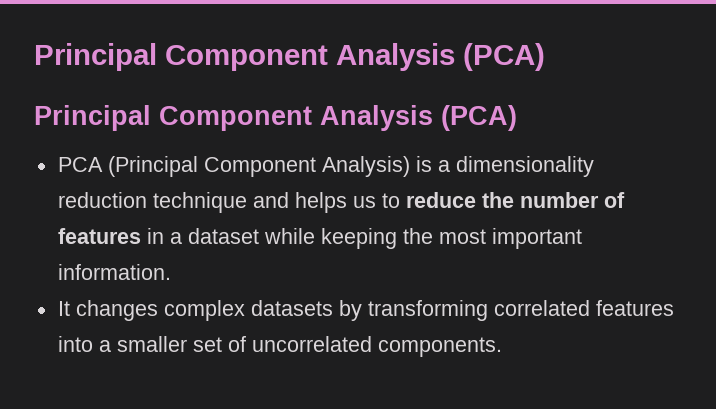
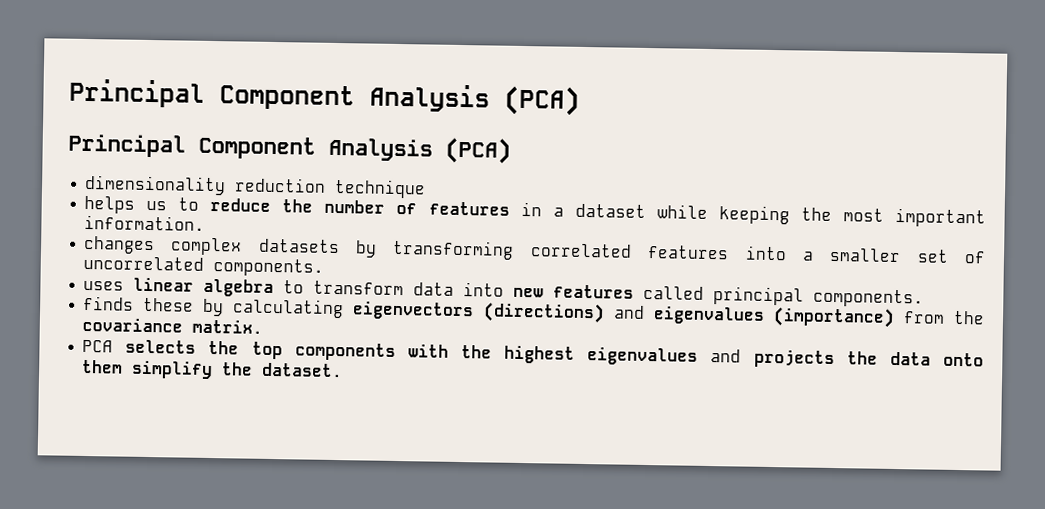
- PCA (Principal Component Analysis) is a dimensionality reduction technique and helps us to reduce the number of features in a dataset while keeping the most important information.
+ dimensionality reduction technique
+ helps us to reduce the number of features in a dataset while keeping the most important information.
- It changes complex datasets by transforming correlated features into a smaller set of uncorrelated components.
+ changes complex datasets by transforming correlated features into a smaller set of uncorrelated components.
+ uses linear algebra to transform data into new features called principal components.
+ finds these by calculating eigenvectors (directions) and eigenvalues (importance) from the covariance matrix.
+ PCA selects the top components with the highest eigenvalues and projects the data onto them simplify the dataset.

